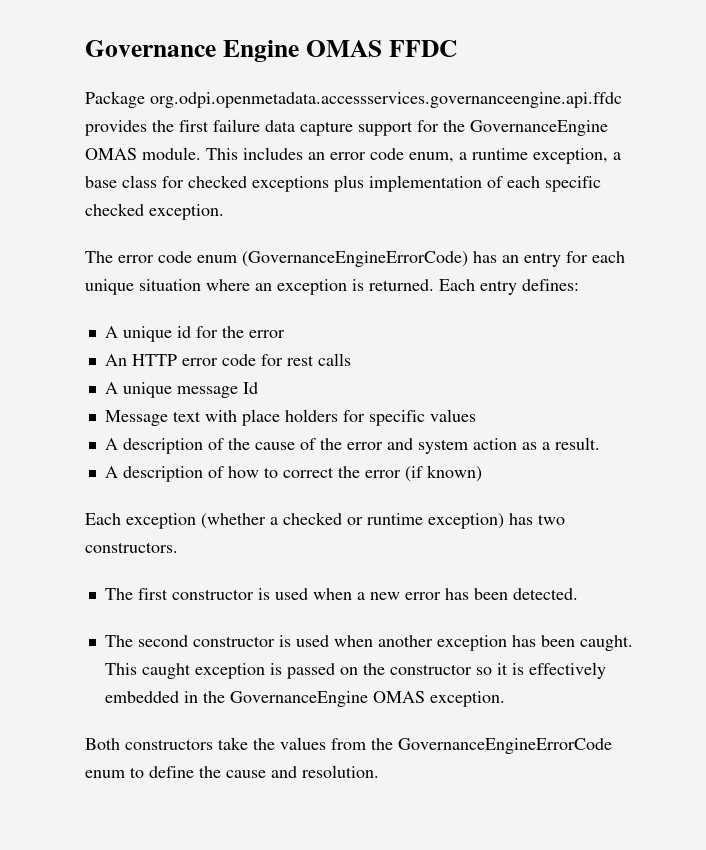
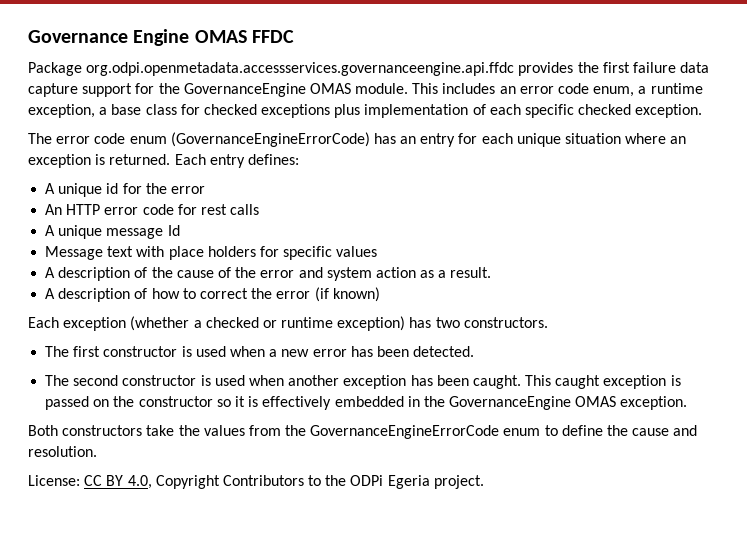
+ License: CC BY 4.0, Copyright Contributors to the ODPi Egeria project.

